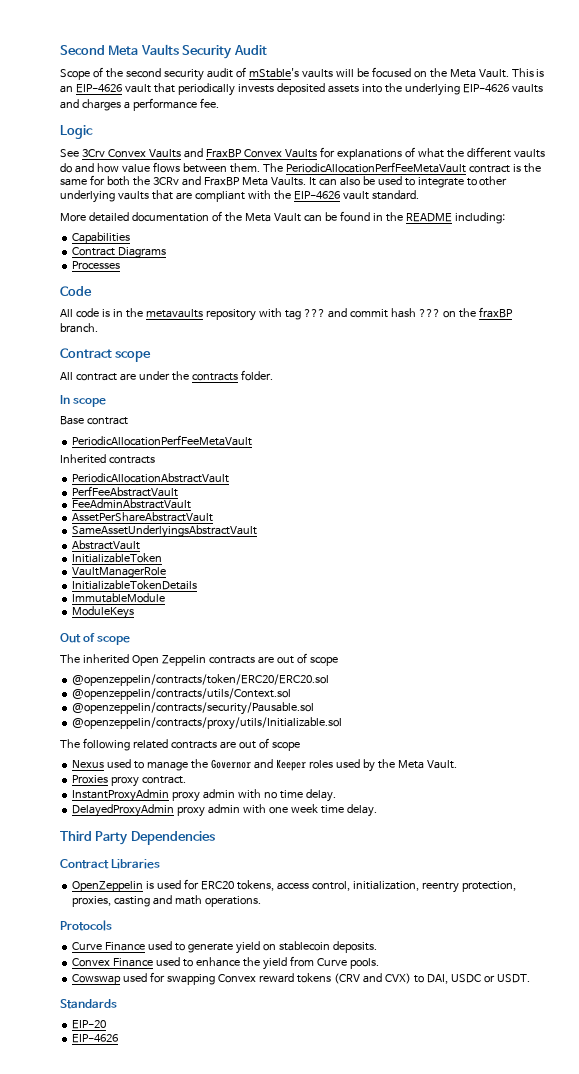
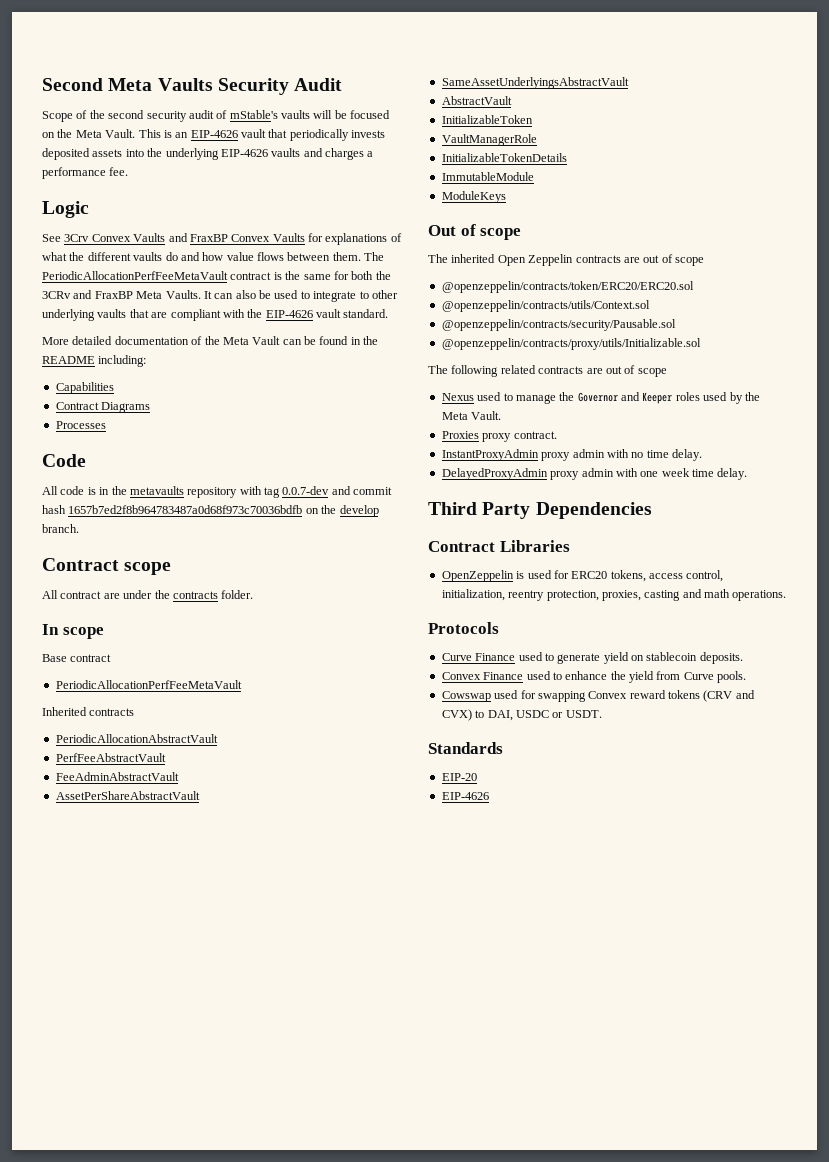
- All code is in the metavaults repository with tag ??? and commit hash ??? on the fraxBP branch.
+ All code is in the metavaults repository with tag 0.0.7-dev and commit hash 1657b7ed2f8b964783487a0d68f973c70036bdfb on the develop branch.

